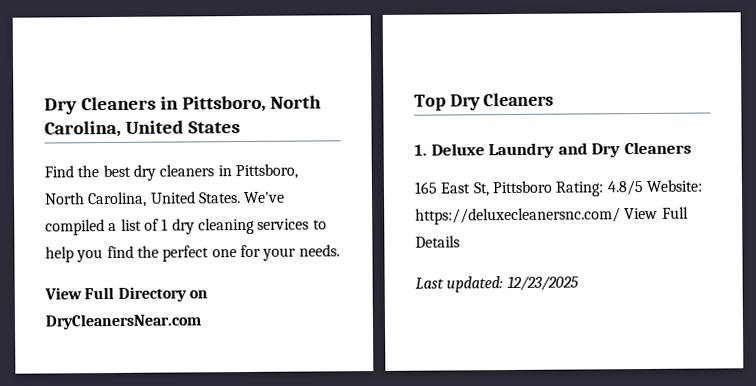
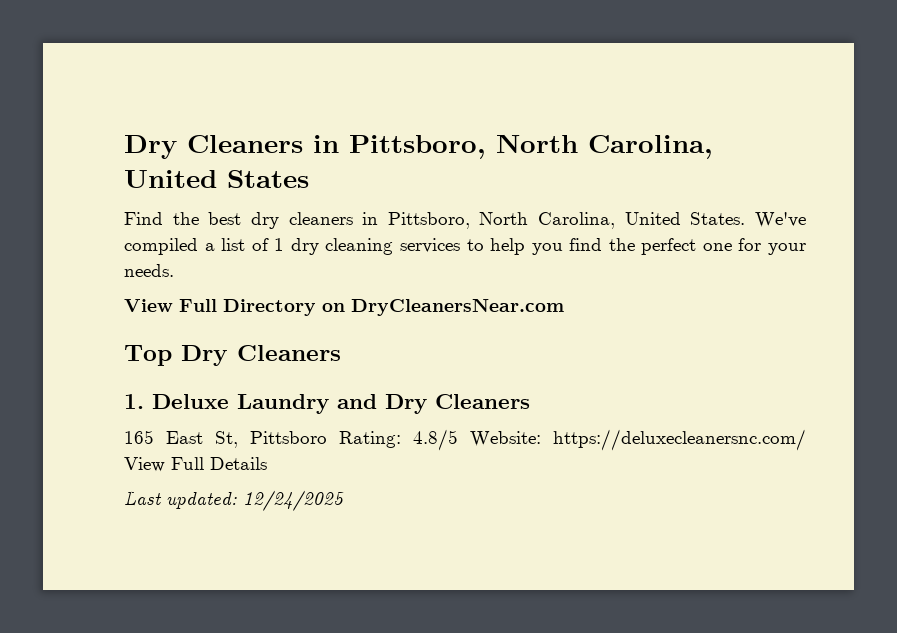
- Last updated: 12/23/2025
+ Last updated: 12/24/2025

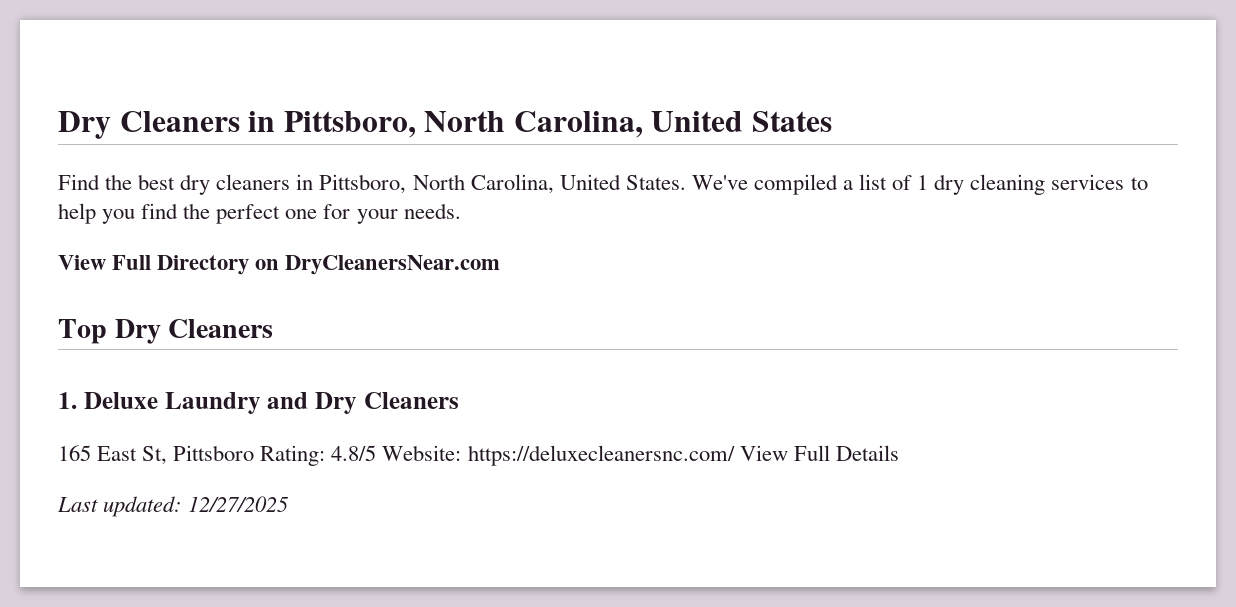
- Last updated: 12/24/2025
+ Last updated: 12/27/2025

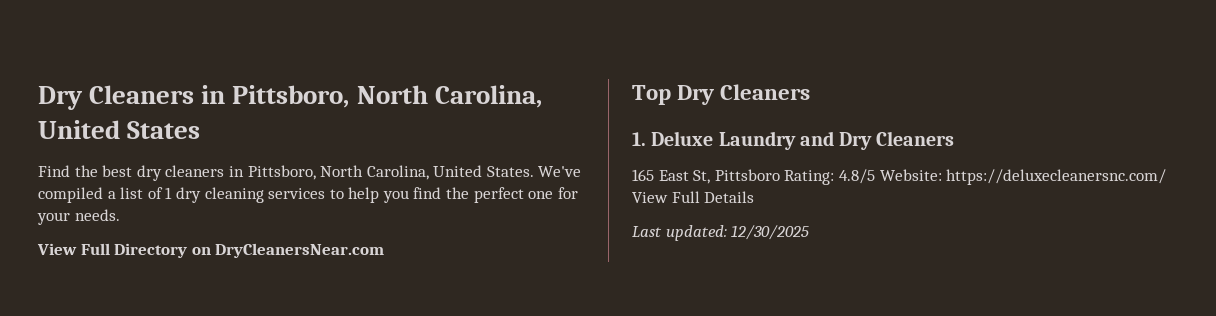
- Last updated: 12/27/2025
+ Last updated: 12/30/2025

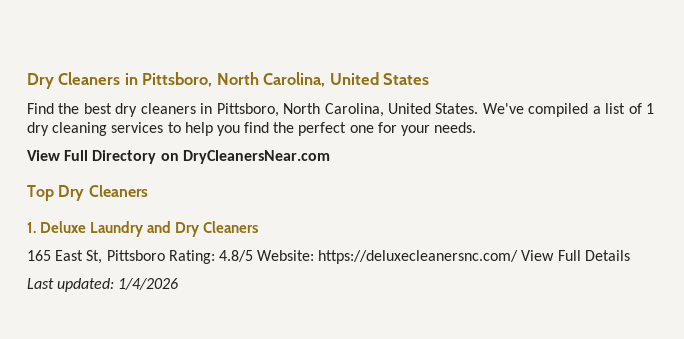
- Last updated: 12/30/2025
+ Last updated: 1/4/2026

